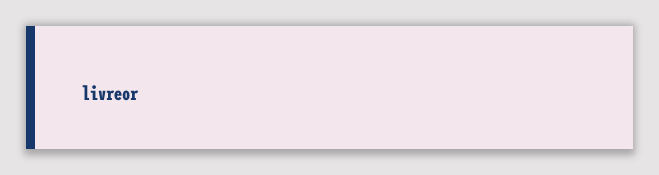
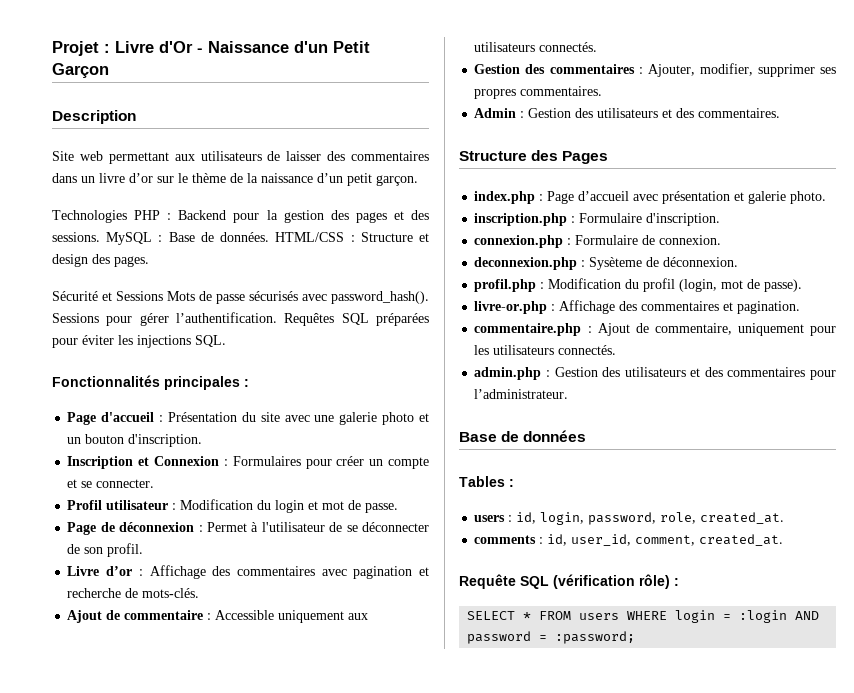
- livreor
+ Projet : Livre d'Or - Naissance d'un Petit Garçon
+ Description
+ Site web permettant aux utilisateurs de laisser des commentaires dans un livre d’or sur le thème de la naissance d’un petit garçon.
+ Technologies PHP : Backend pour la gestion des pages et des sessions. MySQL : Base de données. HTML/CSS : Structure et design des pages.
+ Sécurité et Sessions Mots de passe sécurisés avec password_hash(). Sessions pour gérer l’authentification. Requêtes SQL préparées pour éviter les injections SQL.
+ Fonctionnalités principales :
+ Page d'accueil : Présentation du site avec une galerie photo et un bouton d'inscription.
+ Inscription et Connexion : Formulaires pour créer un compte et se connecter.
+ Profil utilisateur : Modification du login et mot de passe.
+ Page de déconnexion : Permet à l'utilisateur de se déconnecter de son profil.
+ Livre d’or : Affichage des commentaires avec pagination et recherche de mots-clés.
+ Ajout de commentaire : Accessible uniquement aux utilisateurs connectés.
+ Gestion des commentaires : Ajouter, modifier, supprimer ses propres commentaires.
+ Admin : Gestion des utilisateurs et des commentaires.
+ Structure des Pages
+ index.php : Page d’accueil avec présentation et galerie photo.
+ inscription.php : Formulaire d'inscription.
+ connexion.php : Formulaire de connexion.
+ deconnexion.php : Sysèteme de déconnexion.
+ profil.php : Modification du profil (login, mot de passe).
+ livre-or.php : Affichage des commentaires et pagination.
+ commentaire.php : Ajout de commentaire, uniquement pour les utilisateurs connectés.
+ admin.php : Gestion des utilisateurs et des commentaires pour l’administrateur.
+ Base de données
+ Tables :
+ users : id, login, password, role, created_at.
+ comments : id, user_id, comment, created_at.
+ Requête SQL (vérification rôle) :
+ SELECT * FROM users WHERE login = :login AND password = :password;

